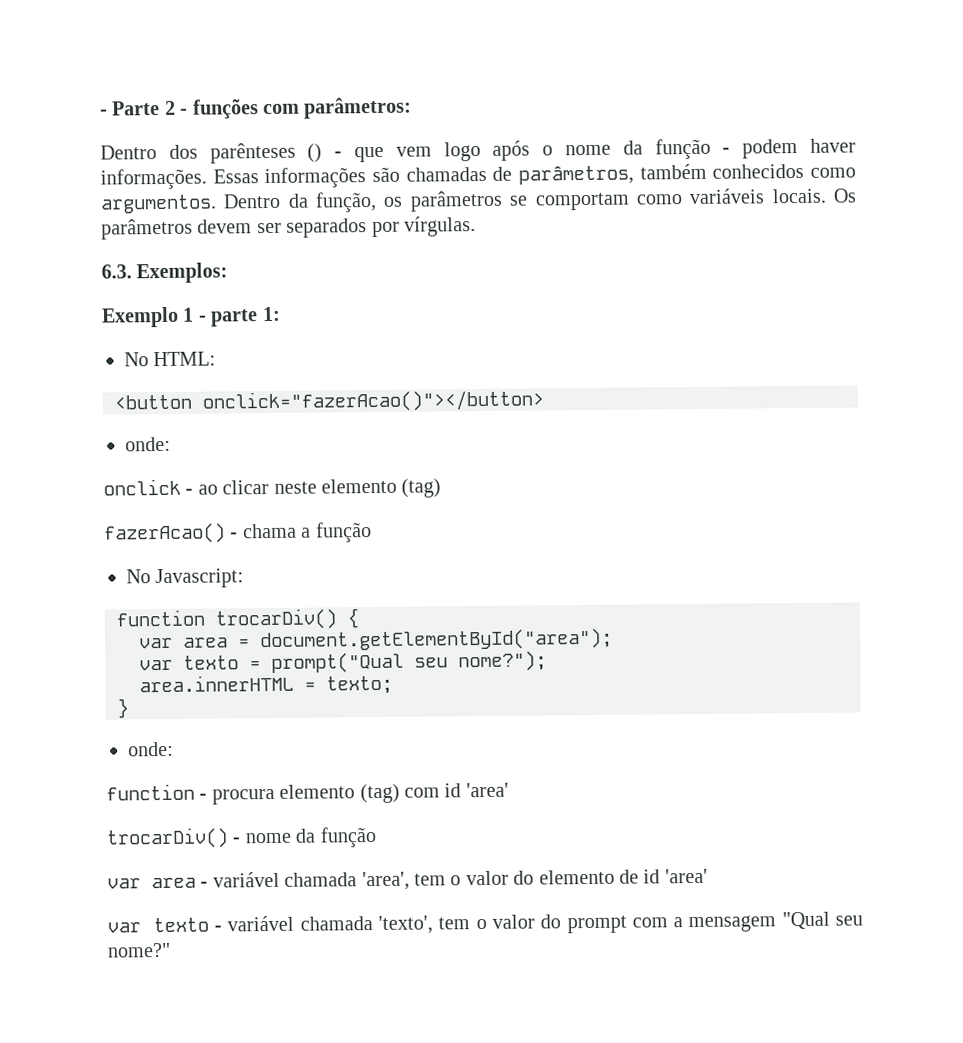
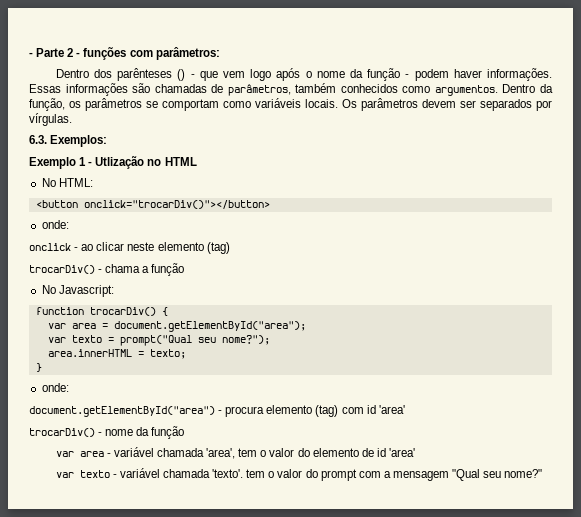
- Exemplo 1 - parte 1:
+ Exemplo 1 - Utlização no HTML
- <button onclick="fazerAcao()"></button>
+ <button onclick="trocarDiv()"></button>
- fazerAcao() - chama a função
+ trocarDiv() - chama a função
- function - procura elemento (tag) com id 'area'
+ document.getElementById("area") - procura elemento (tag) com id 'area'
- var texto - variável chamada 'texto', tem o valor do prompt com a mensagem "Qual seu nome?"
+ var texto - variável chamada 'texto'. tem o valor do prompt com a mensagem "Qual seu nome?"

